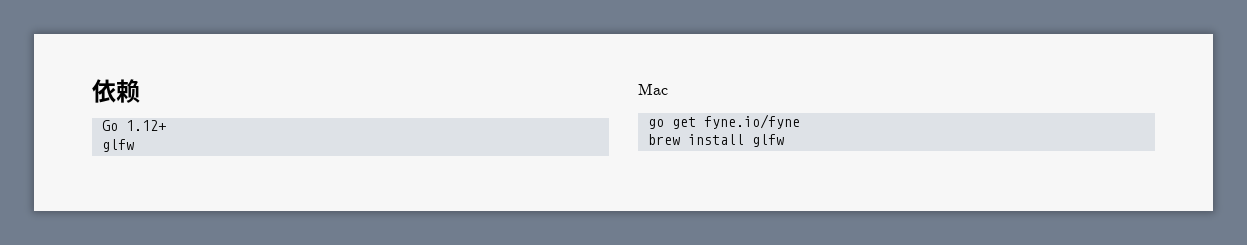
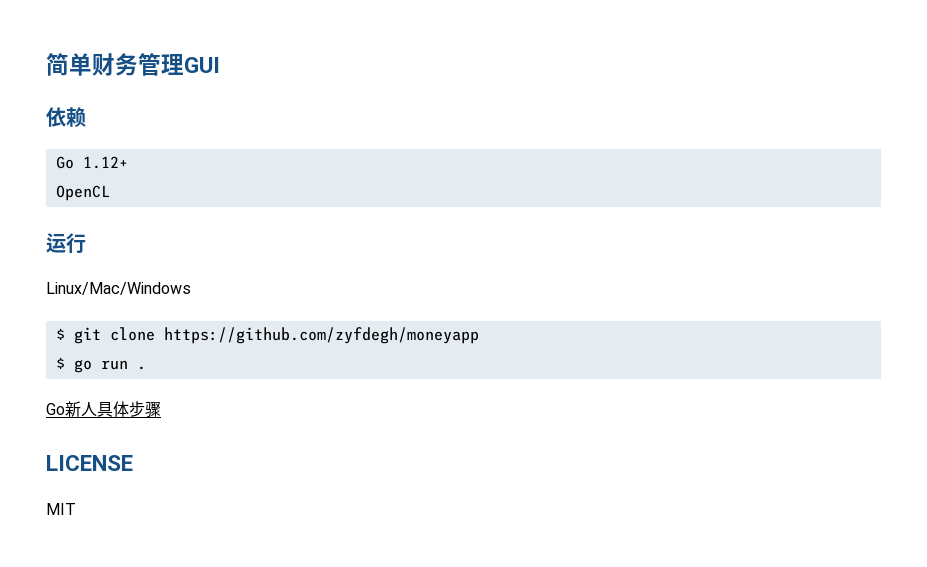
+ 简单财务管理GUI
  Go 1.12+
- glfw
- Mac
- go get fyne.io/fyne
- brew install glfw
+ OpenCL
+ 运行
+ Linux/Mac/Windows
+ $ git clone https://github.com/zyfdegh/moneyapp
+ $ go run .
+ Go新人具体步骤
+ LICENSE
+ MIT

